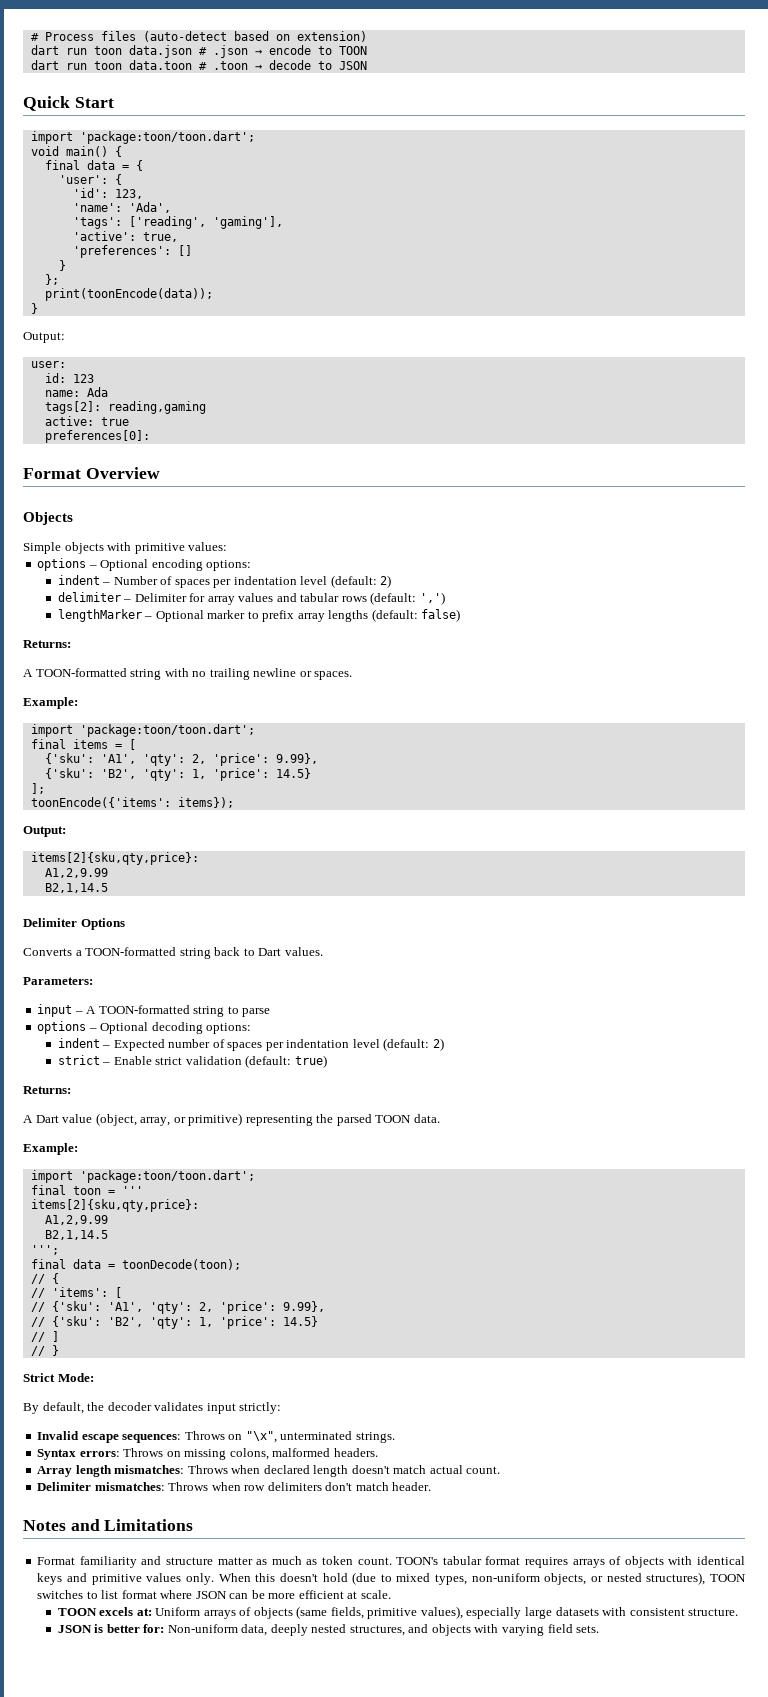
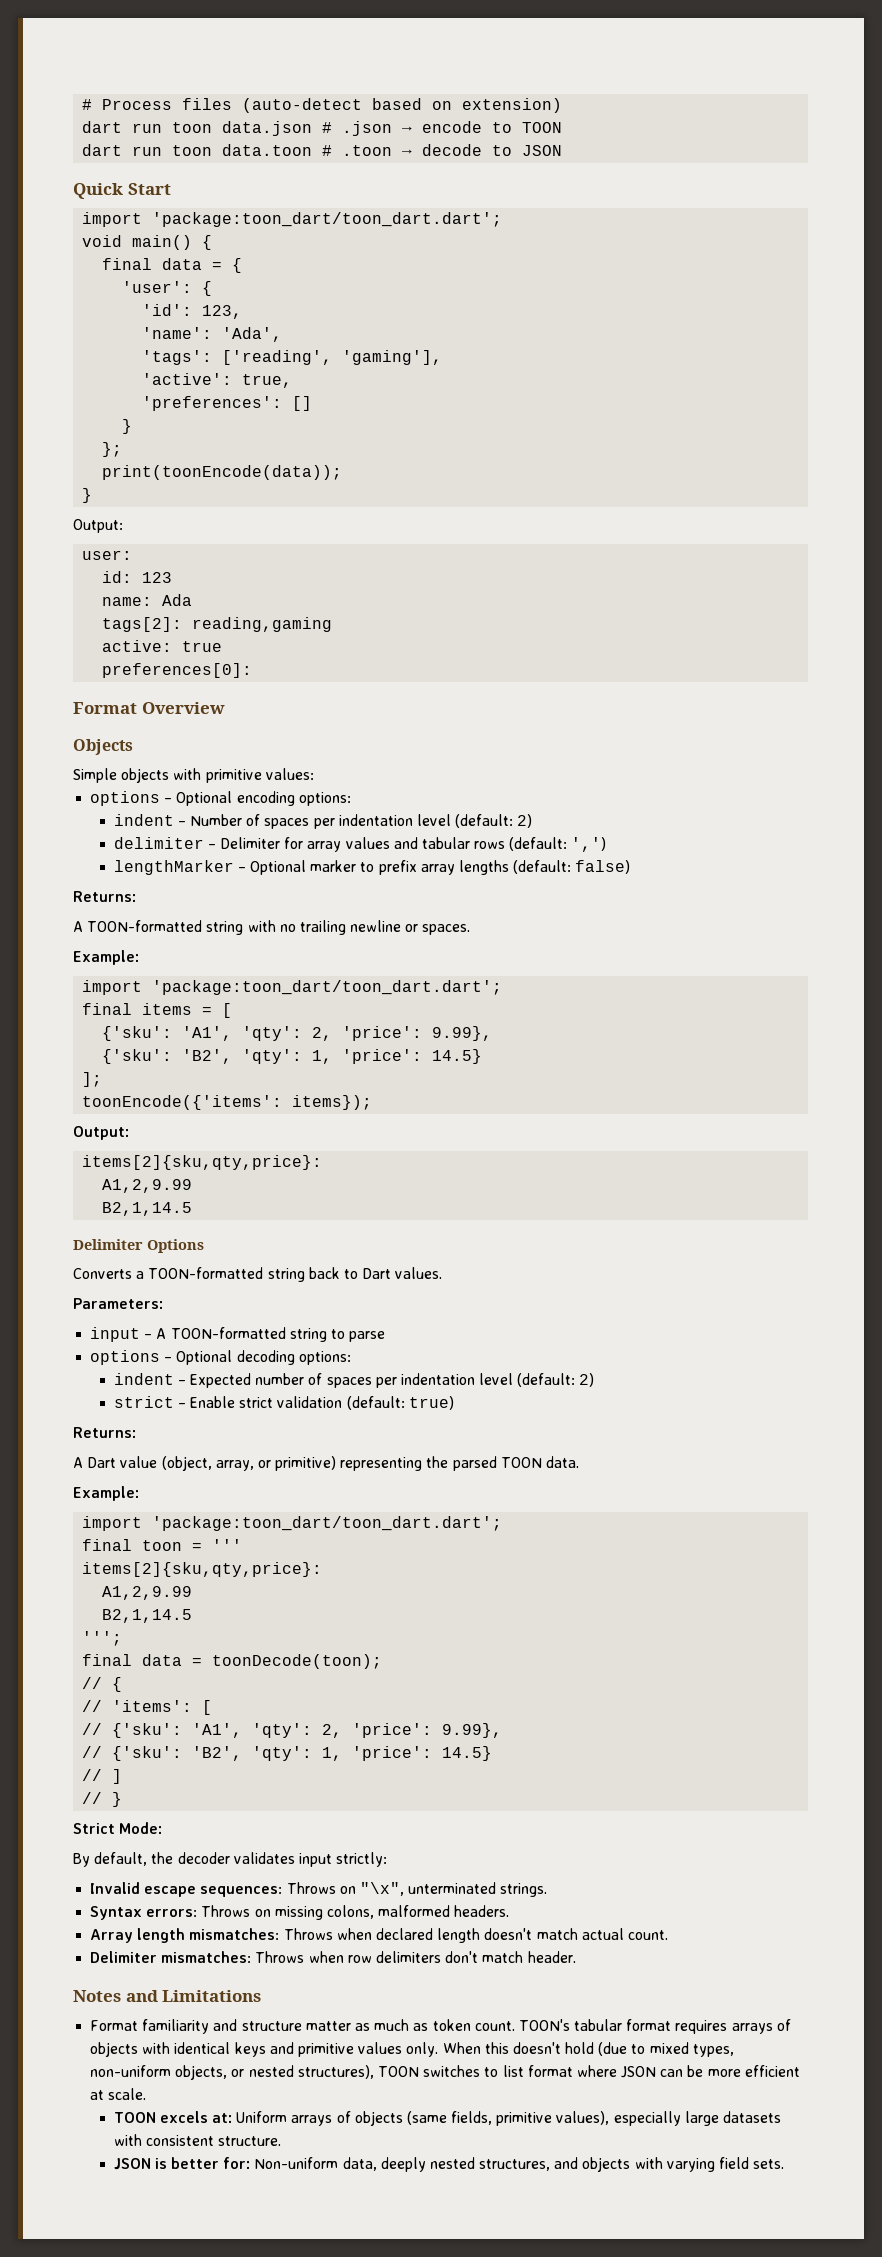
  Quick Start
- import 'package:toon/toon.dart';
+ import 'package:toon_dart/toon_dart.dart';
  A TOON-formatted string with no trailing newline or spaces.
  Example:
- import 'package:toon/toon.dart';
+ import 'package:toon_dart/toon_dart.dart';
  A Dart value (object, array, or primitive) representing the parsed TOON data.
  Example:
- import 'package:toon/toon.dart';
+ import 'package:toon_dart/toon_dart.dart';

